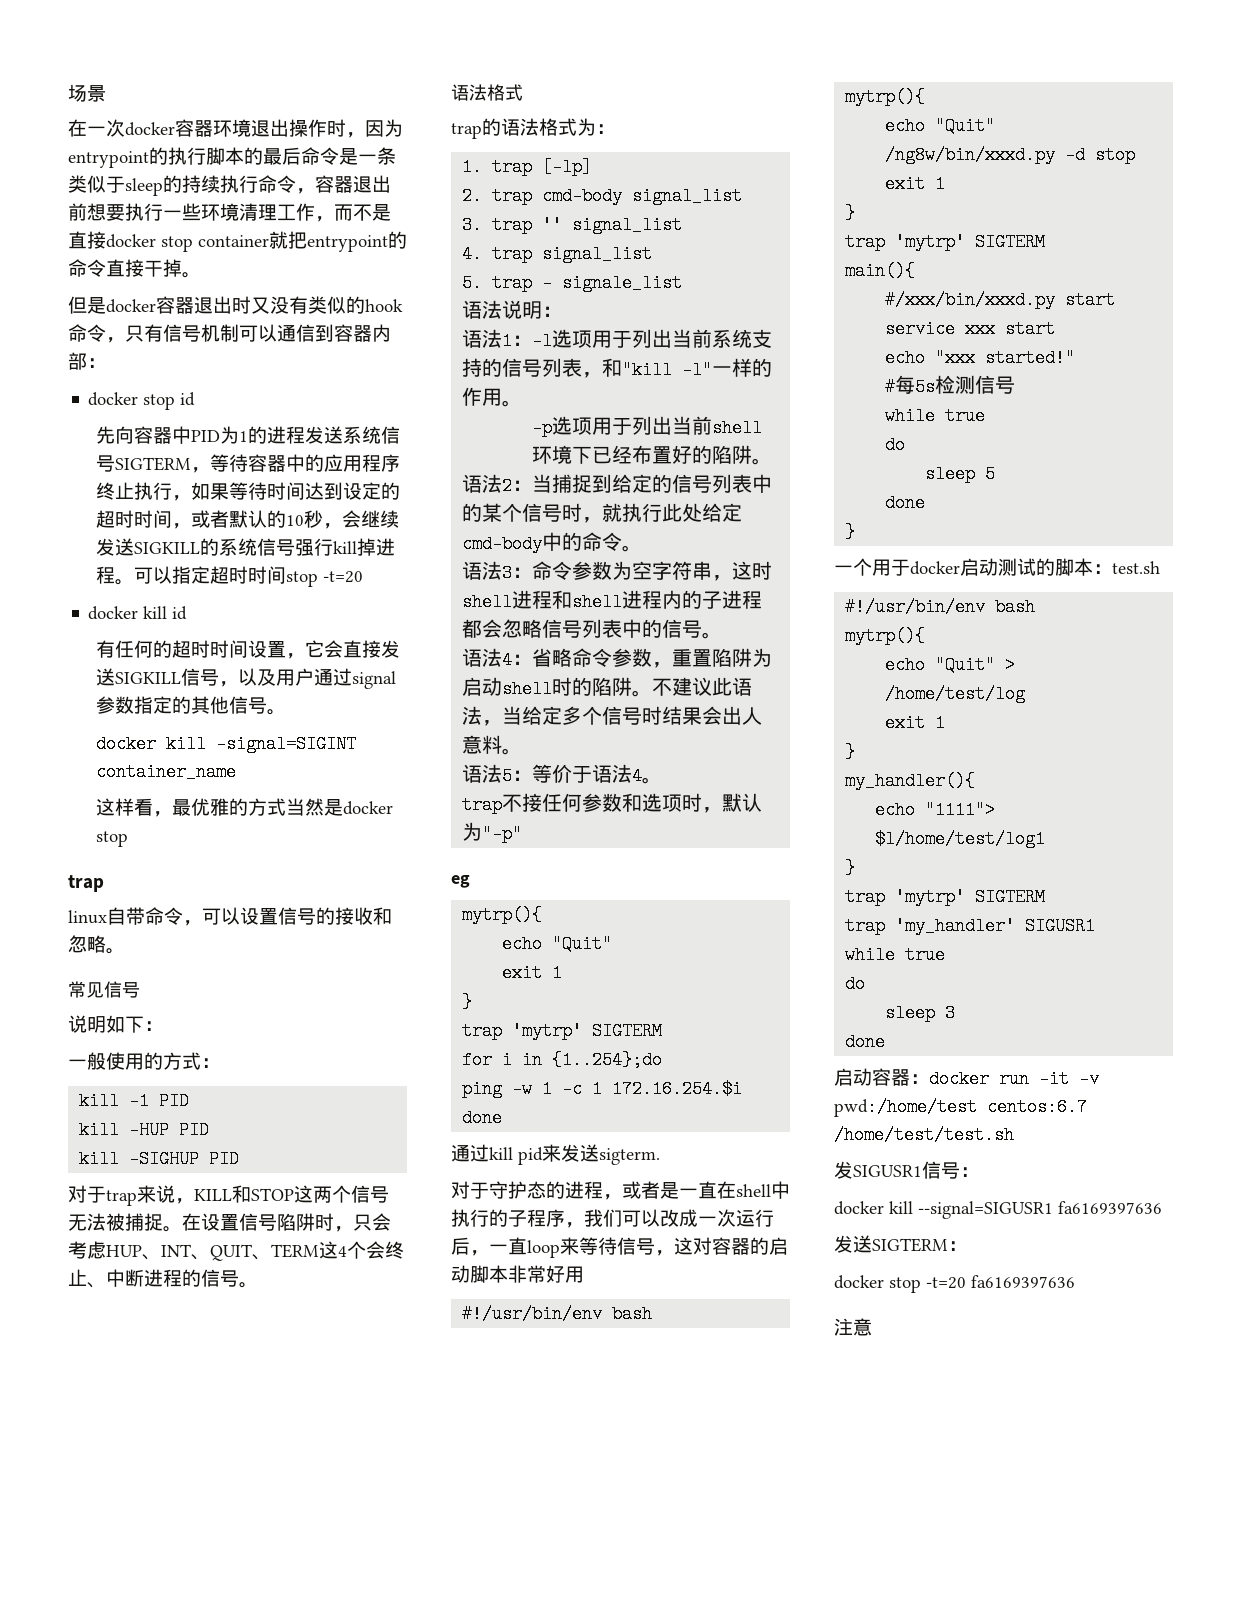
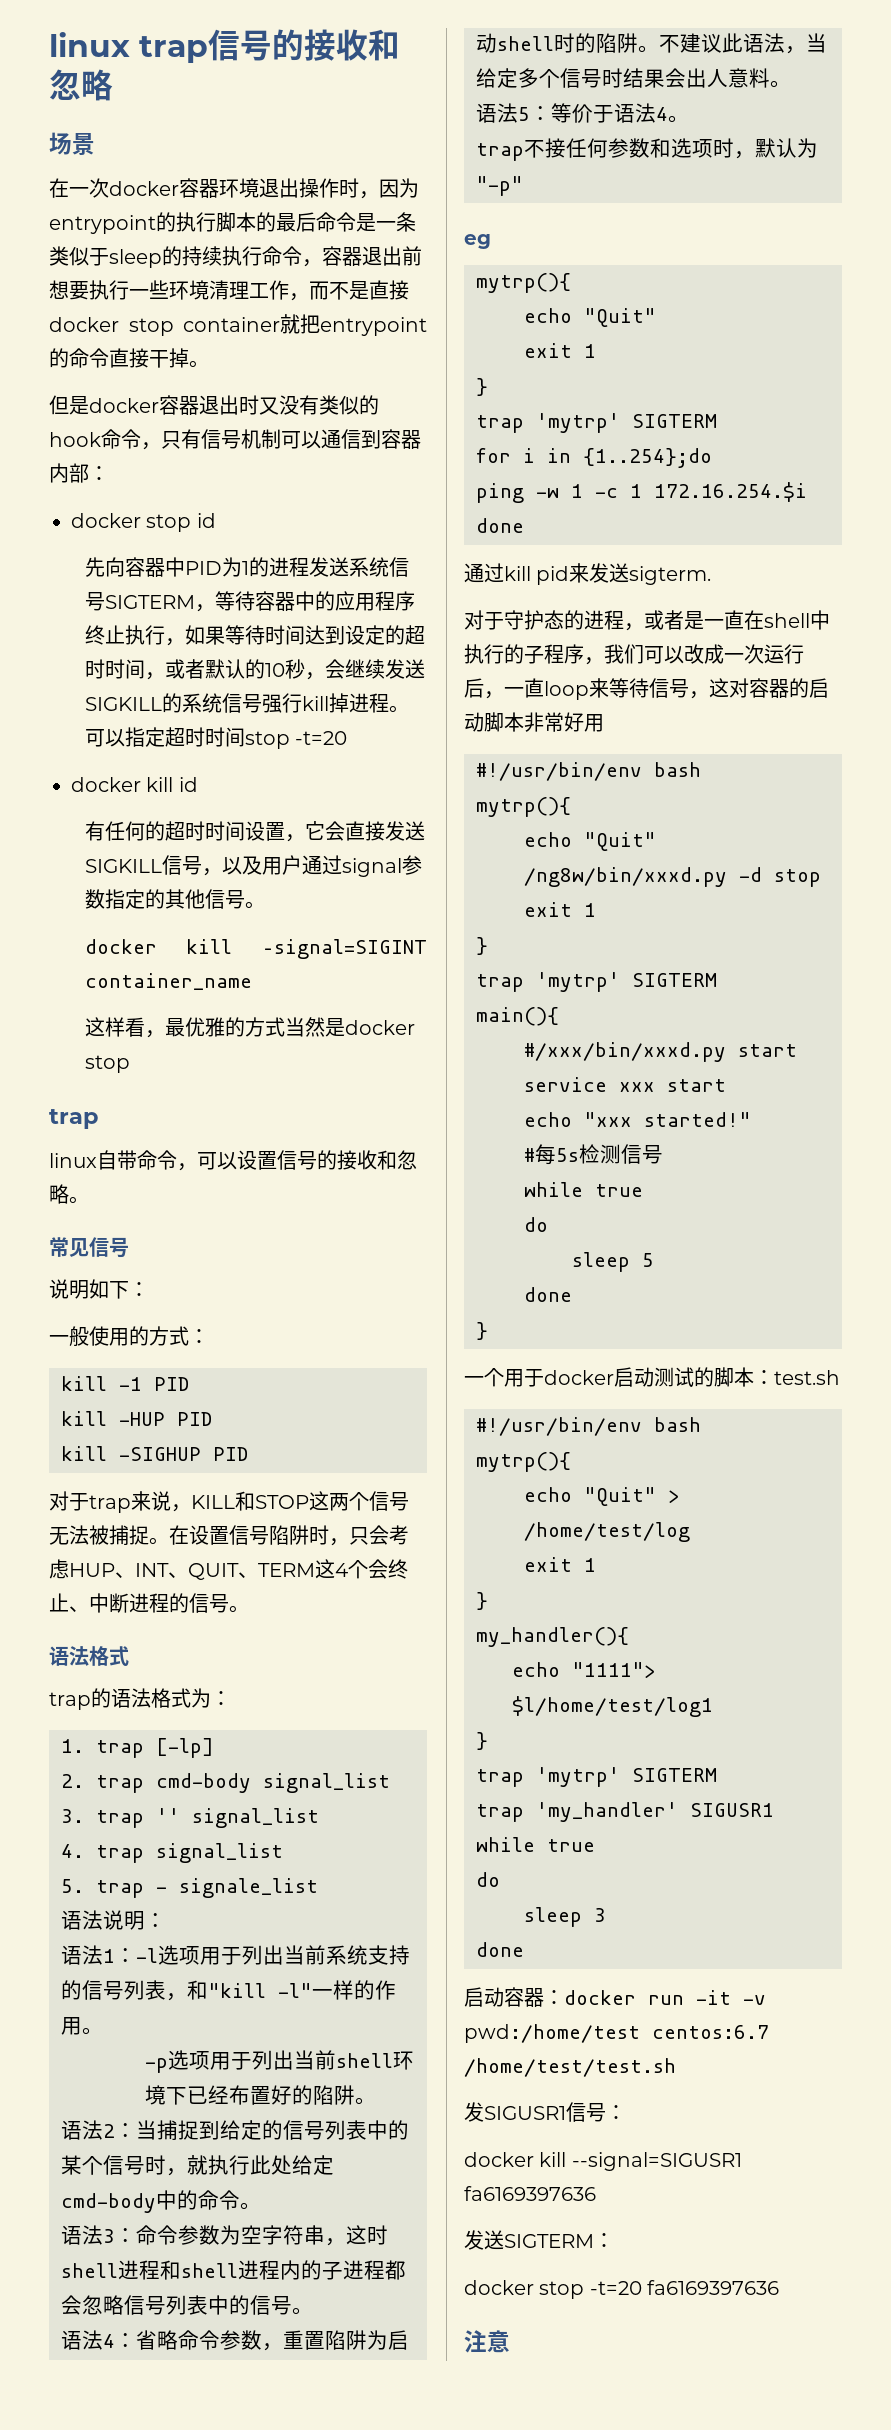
+ linux trap信号的接收和忽略

